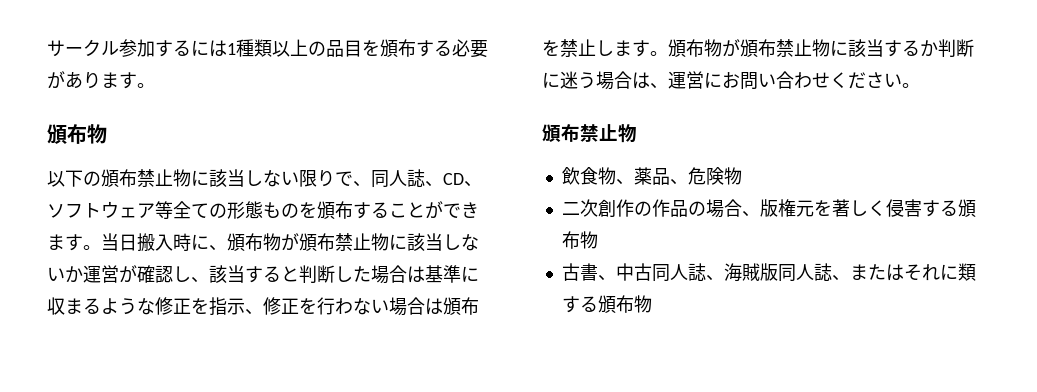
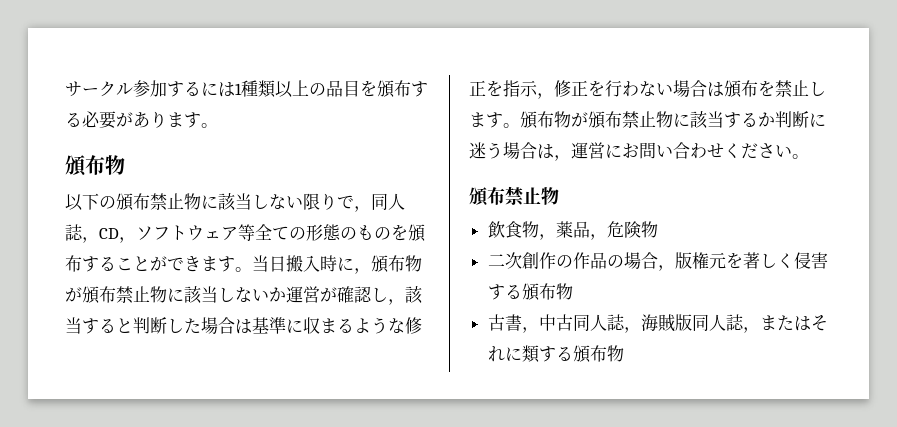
- 以下の頒布禁止物に該当しない限りで、同人誌、CD、ソフトウェア等全ての形態ものを頒布することができます。
+ 以下の頒布禁止物に該当しない限りで，同人誌，CD，ソフトウェア等全ての形態のものを頒布することができます。
- 当日搬入時に、頒布物が頒布禁止物に該当しないか運営が確認し、該当すると判断した場合は基準に収まるような修正を指示、修正を行わない場合は頒布を禁止します。
+ 当日搬入時に，頒布物が頒布禁止物に該当しないか運営が確認し，該当すると判断した場合は基準に収まるような修正を指示，修正を行わない場合は頒布を禁止します。
- 頒布物が頒布禁止物に該当するか判断に迷う場合は、運営にお問い合わせください。
+ 頒布物が頒布禁止物に該当するか判断に迷う場合は，運営にお問い合わせください。
- 飲食物、薬品、危険物
+ 飲食物，薬品，危険物
- 二次創作の作品の場合、版権元を著しく侵害する頒布物
+ 二次創作の作品の場合，版権元を著しく侵害する頒布物
- 古書、中古同人誌、海賊版同人誌、またはそれに類する頒布物
+ 古書，中古同人誌，海賊版同人誌，またはそれに類する頒布物

